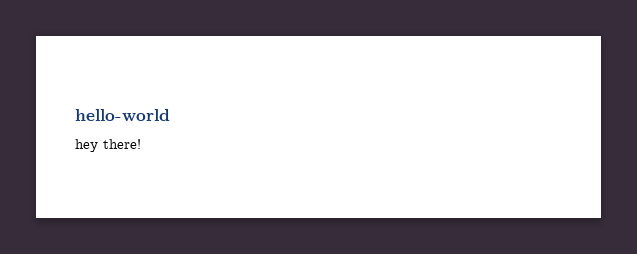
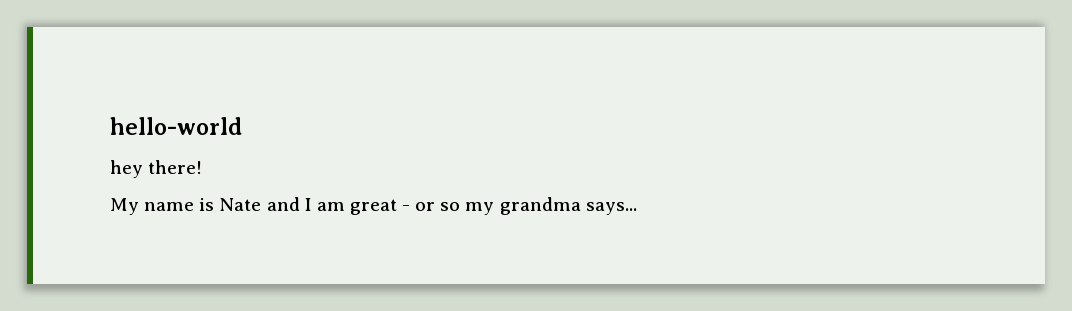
+ My name is Nate and I am great - or so my grandma says...

